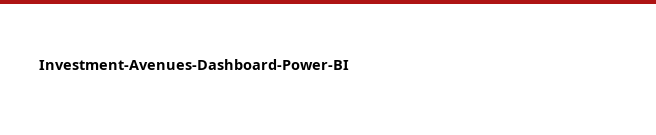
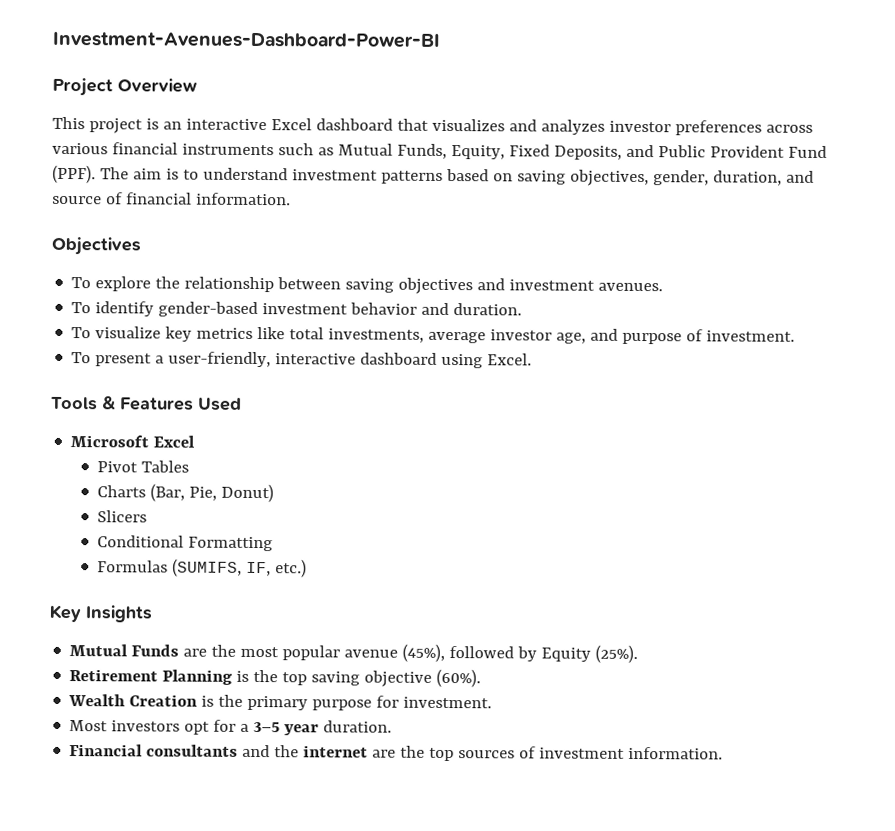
+ Project Overview
+ This project is an interactive Excel dashboard that visualizes and analyzes investor preferences across various financial instruments such as Mutual Funds, Equity, Fixed Deposits, and Public Provident Fund (PPF). The aim is to understand investment patterns based on saving objectives, gender, duration, and source of financial information.
+ Objectives
+ To explore the relationship between saving objectives and investment avenues.
+ To identify gender-based investment behavior and duration.
+ To visualize key metrics like total investments, average investor age, and purpose of investment.
+ To present a user-friendly, interactive dashboard using Excel.
+ Tools & Features Used
+ Microsoft Excel
+ Pivot Tables
+ Charts (Bar, Pie, Donut)
+ Slicers
+ Conditional Formatting
+ Formulas (SUMIFS, IF, etc.)
+ Key Insights
+ Mutual Funds are the most popular avenue (45%), followed by Equity (25%).
+ Retirement Planning is the top saving objective (60%).
+ Wealth Creation is the primary purpose for investment.
+ Most investors opt for a 3–5 year duration.
+ Financial consultants and the internet are the top sources of investment information.

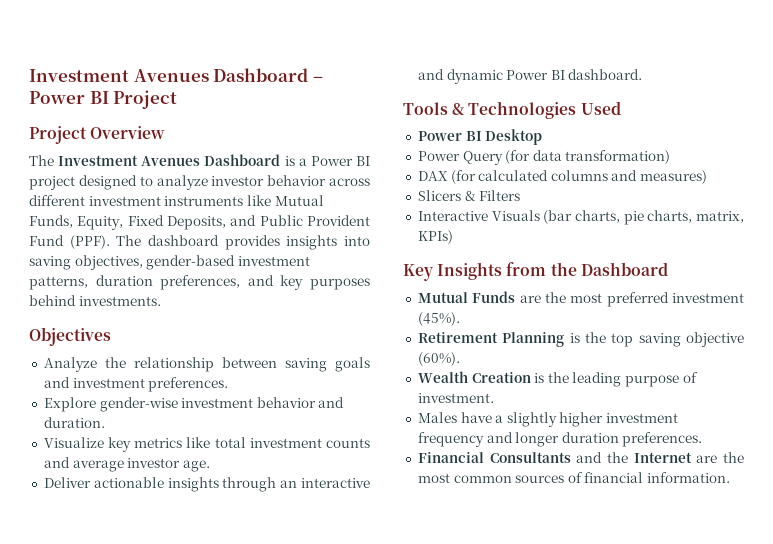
- Investment-Avenues-Dashboard-Power-BI
+ Investment Avenues Dashboard – Power BI Project
  Project Overview
- This project is an interactive Excel dashboard that visualizes and analyzes investor preferences across various financial instruments such as Mutual Funds, Equity, Fixed Deposits, and Public Provident Fund (PPF).
+ The Investment Avenues Dashboard is a Power BI project designed to analyze investor behavior across different investment instruments like Mutual Funds, Equity, Fixed Deposits, and Public Provident Fund (PPF).
- The aim is to understand investment patterns based on saving objectives, gender, duration, and source of financial information.
+ The dashboard provides insights into saving objectives, gender-based investment patterns, duration preferences, and key purposes behind investments.
- To explore the relationship between saving objectives and investment avenues.
- To identify gender-based investment behavior and duration.
+ Analyze the relationship between saving goals and investment preferences.
+ Explore gender-wise investment behavior and duration.
- To visualize key metrics like total investments, average investor age, and purpose of investment.
- To present a user-friendly, interactive dashboard using Excel.
+ Visualize key metrics like total investment counts and average investor age.
+ Deliver actionable insights through an interactive and dynamic Power BI dashboard.
- Tools & Features Used
+ Tools & Technologies Used
- Microsoft Excel
- Pivot Tables
- Charts (Bar, Pie, Donut)
- Slicers
- Conditional Formatting
- Formulas (SUMIFS, IF, etc.)
+ Power BI Desktop
+ Power Query (for data transformation)
+ DAX (for calculated columns and measures)
+ Slicers & Filters
+ Interactive Visuals (bar charts, pie charts, matrix, KPIs)
- Key Insights
+ Key Insights from the Dashboard
- Mutual Funds are the most popular avenue (45%), followed by Equity (25%).
+ Mutual Funds are the most preferred investment (45%).
- Wealth Creation is the primary purpose for investment.
- Most investors opt for a 3–5 year duration.
+ Wealth Creation is the leading purpose of investment.
+ Males have a slightly higher investment frequency and longer duration preferences.
- Financial consultants and the internet are the top sources of investment information.
+ Financial Consultants and the Internet are the most common sources of financial information.

